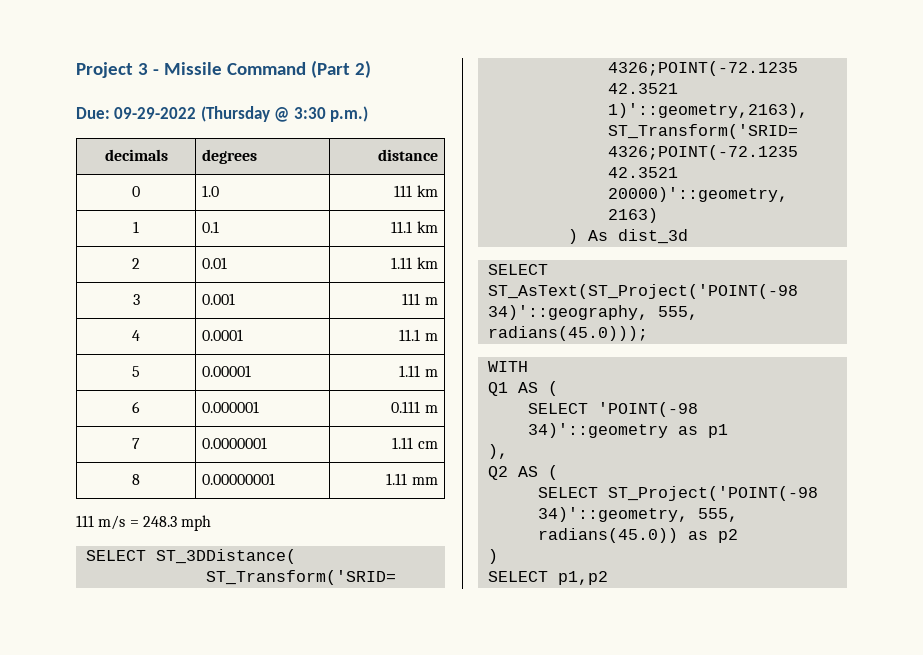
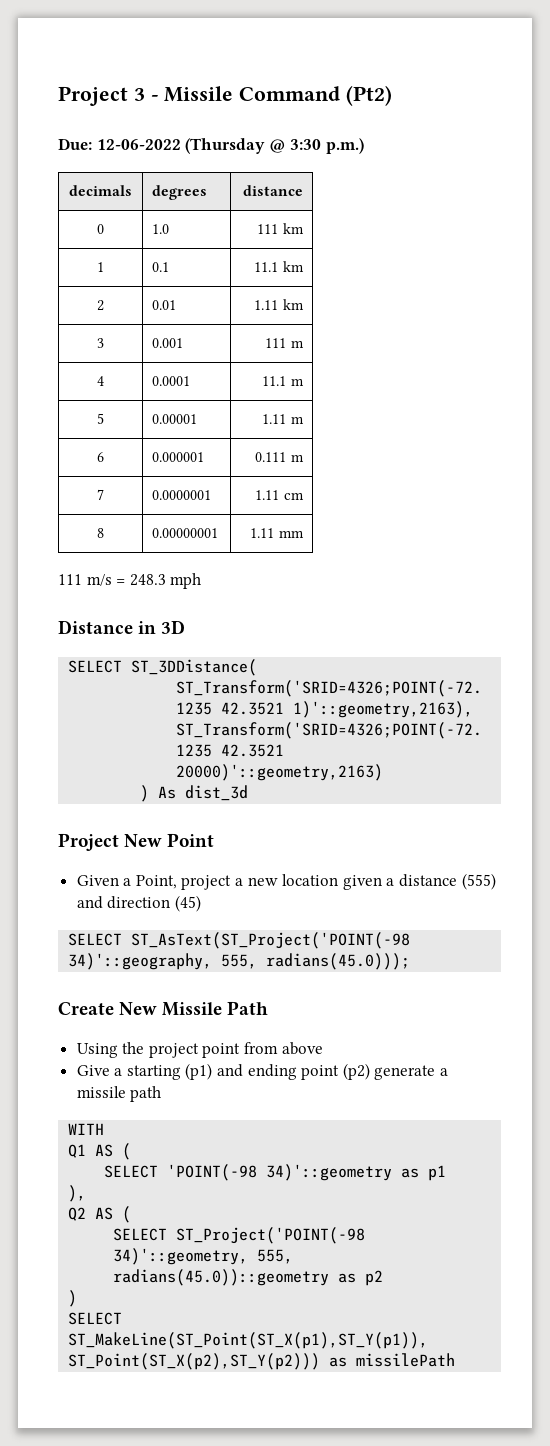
- Project 3 - Missile Command (Part 2)
+ Project 3 - Missile Command (Pt2)
- Due: 09-29-2022 (Thursday @ 3:30 p.m.)
+ Due: 12-06-2022 (Thursday @ 3:30 p.m.)
+ Distance in 3D
+ Project New Point
+ Given a Point, project a new location given a distance (555) and direction (45)
+ Create New Missile Path
+ Using the project point from above
+ Give a starting (p1) and ending point (p2) generate a missile path
- SELECT ST_Project('POINT(-98 34)'::geometry, 555, radians(45.0)) as p2
+ SELECT ST_Project('POINT(-98 34)'::geometry, 555, radians(45.0))::geometry as p2
- SELECT p1,p2
+ SELECT ST_MakeLine(ST_Point(ST_X(p1),ST_Y(p1)), ST_Point(ST_X(p2),ST_Y(p2))) as missilePath

